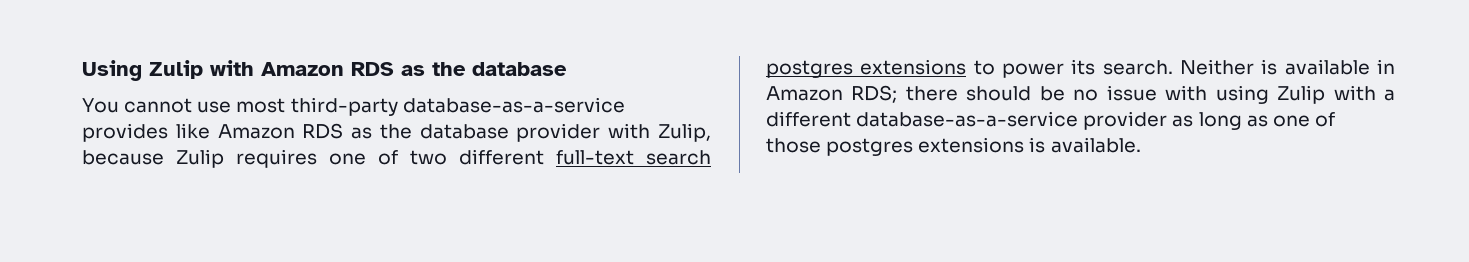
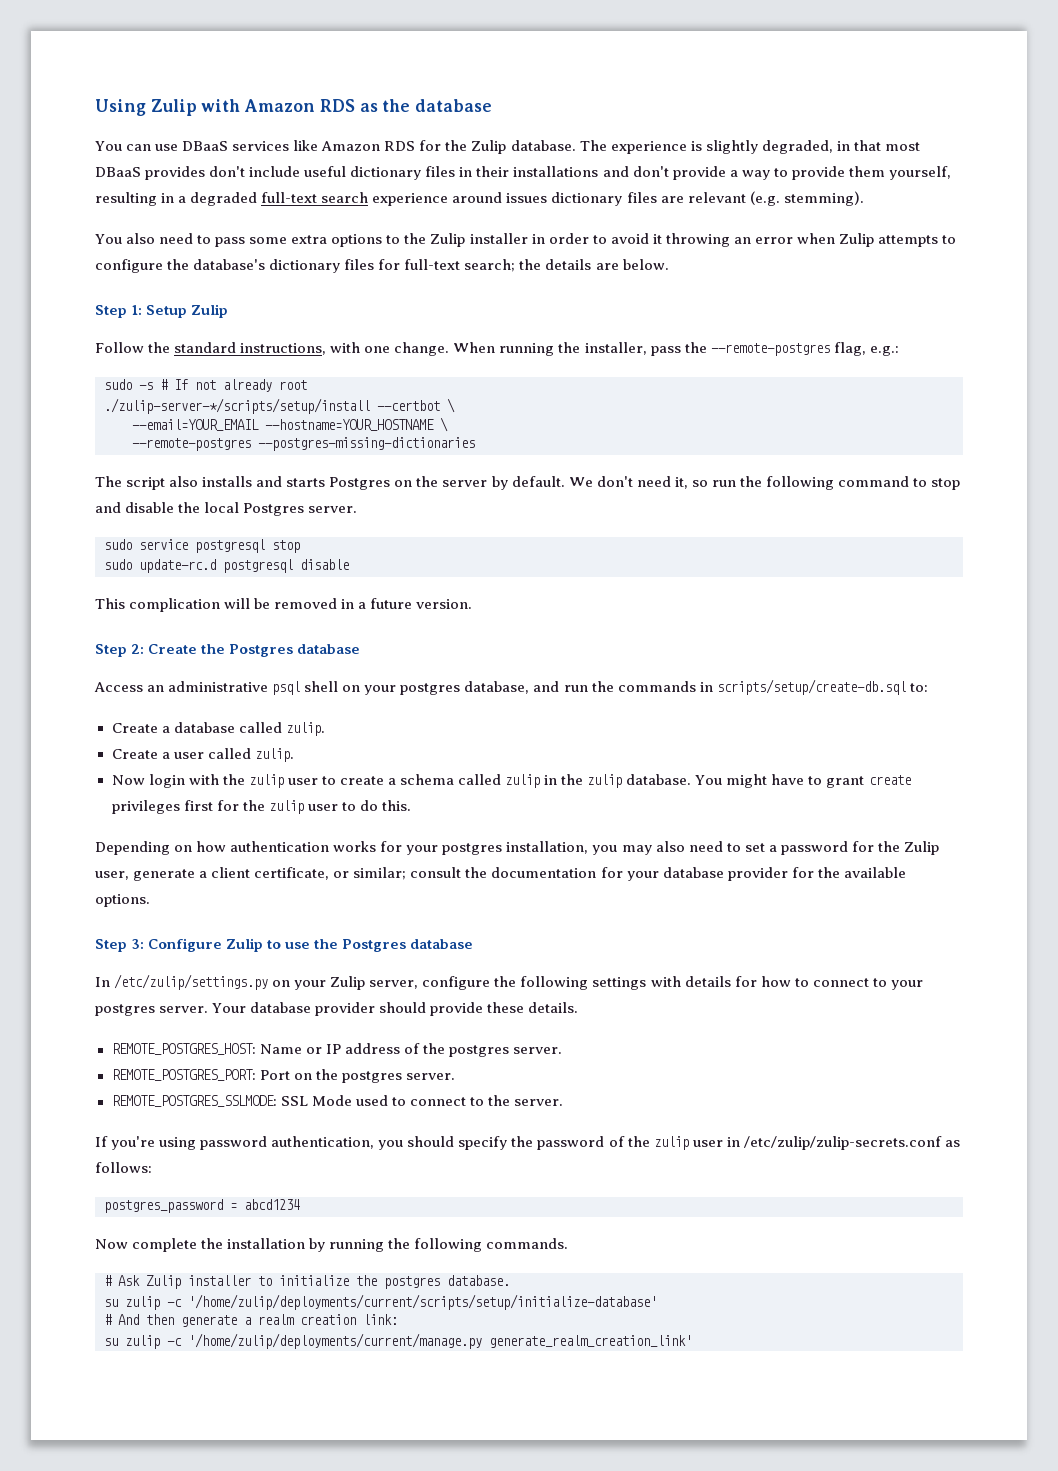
- You cannot use most third-party database-as-a-service provides like Amazon RDS as the database provider with Zulip, because Zulip requires one of two different full-text search postgres extensions to power its search. Neither is available in Amazon RDS; there should be no issue with using Zulip with a different database-as-a-service provider as long as one of those postgres extensions is available.
+ You can use DBaaS services like Amazon RDS for the Zulip database. The experience is slightly degraded, in that most DBaaS provides don't include useful dictionary files in their installations and don't provide a way to provide them yourself, resulting in a degraded full-text search experience around issues dictionary files are relevant (e.g. stemming).
+ You also need to pass some extra options to the Zulip installer in order to avoid it throwing an error when Zulip attempts to configure the database's dictionary files for full-text search; the details are below.
+ Step 1: Setup Zulip
+ Follow the standard instructions, with one change. When running the installer, pass the --remote-postgres flag, e.g.:
+ sudo -s # If not already root
+ ./zulip-server-*/scripts/setup/install --certbot \
+ --email=YOUR_EMAIL --hostname=YOUR_HOSTNAME \
+ --remote-postgres --postgres-missing-dictionaries
+ The script also installs and starts Postgres on the server by default. We don't need it, so run the following command to stop and disable the local Postgres server.
+ sudo service postgresql stop
+ sudo update-rc.d postgresql disable
+ This complication will be removed in a future version.
+ Step 2: Create the Postgres database
+ Access an administrative psql shell on your postgres database, and run the commands in scripts/setup/create-db.sql to:
+ Create a database called zulip.
+ Create a user called zulip.
+ Now login with the zulip user to create a schema called zulip in the zulip database. You might have to grant create privileges first for the zulip user to do this.
+ Depending on how authentication works for your postgres installation, you may also need to set a password for the Zulip user, generate a client certificate, or similar; consult the documentation for your database provider for the available options.
+ Step 3: Configure Zulip to use the Postgres database
+ In /etc/zulip/settings.py on your Zulip server, configure the following settings with details for how to connect to your postgres server. Your database provider should provide these details.
+ REMOTE_POSTGRES_HOST: Name or IP address of the postgres server.
+ REMOTE_POSTGRES_PORT: Port on the postgres server.
+ REMOTE_POSTGRES_SSLMODE: SSL Mode used to connect to the server.
+ If you're using password authentication, you should specify the password of the zulip user in /etc/zulip/zulip-secrets.conf as follows:
+ postgres_password = abcd1234
+ Now complete the installation by running the following commands.
+ # Ask Zulip installer to initialize the postgres database.
+ su zulip -c '/home/zulip/deployments/current/scripts/setup/initialize-database'
+ # And then generate a realm creation link:
+ su zulip -c '/home/zulip/deployments/current/manage.py generate_realm_creation_link'

